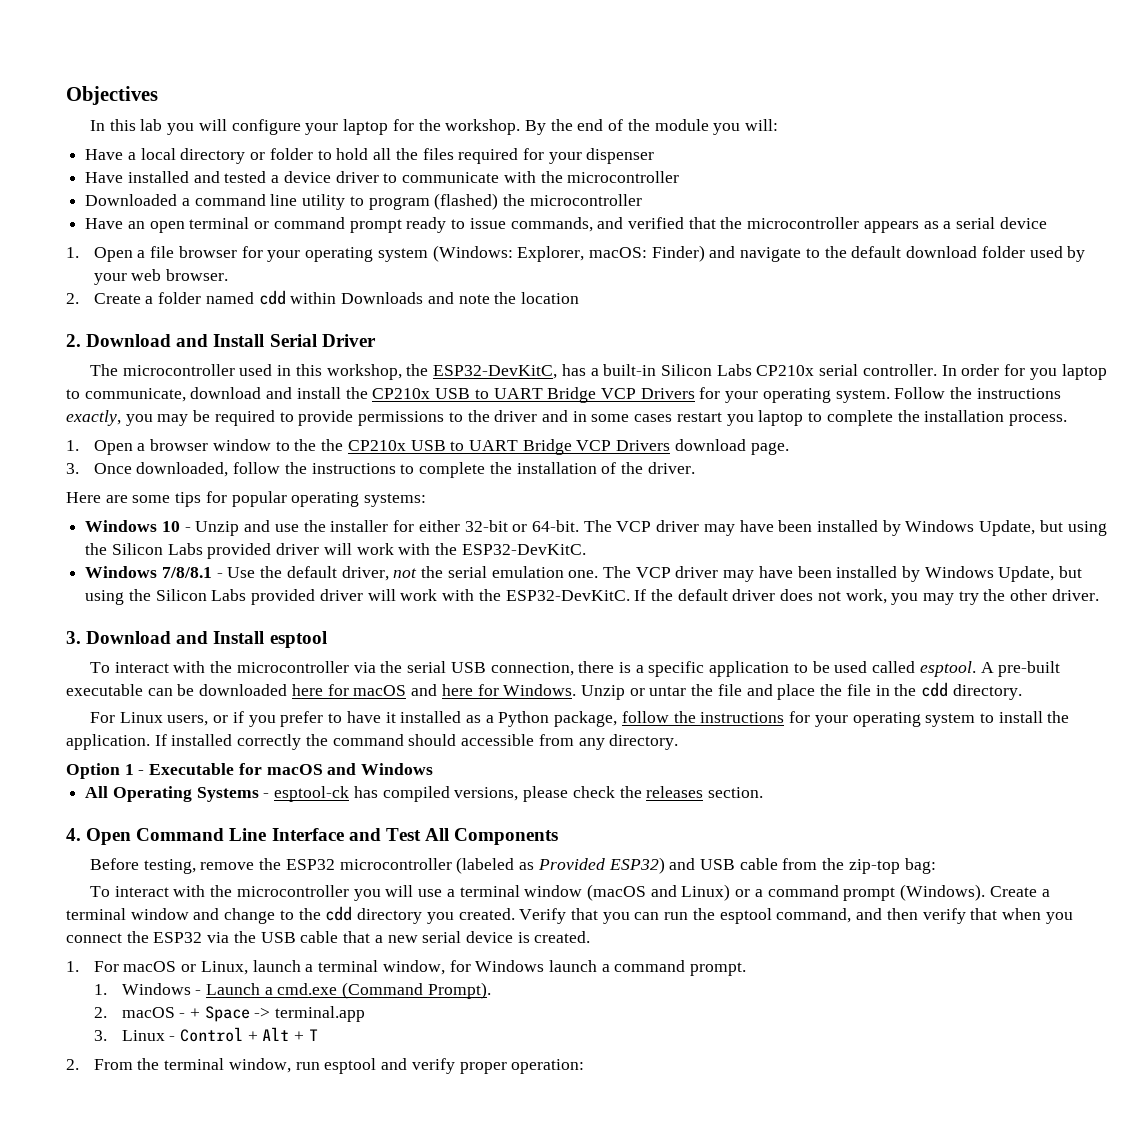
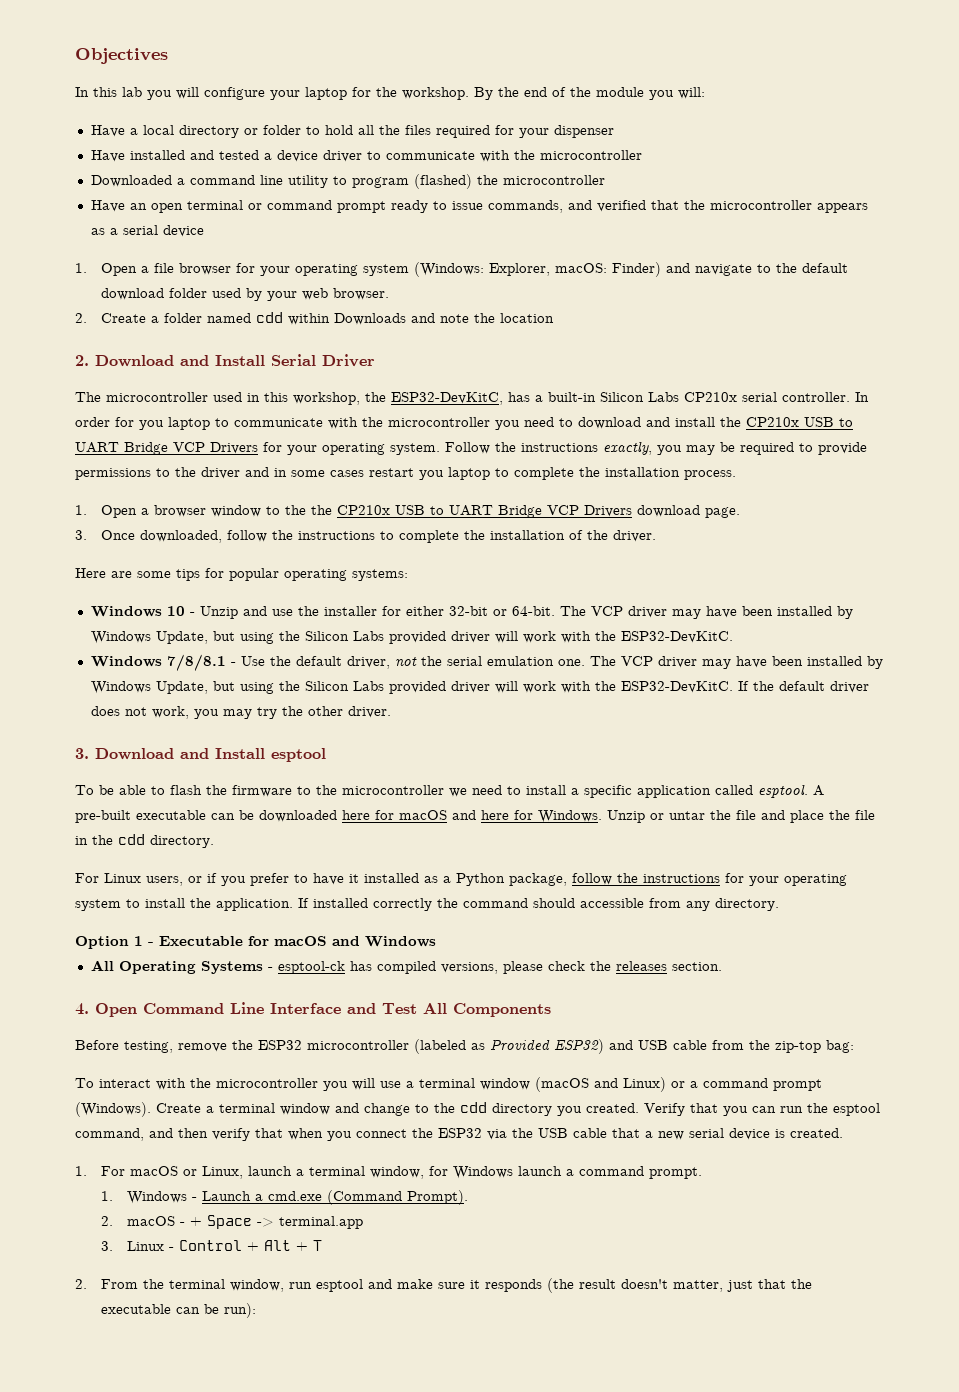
- In order for you laptop to communicate, download and install the CP210x USB to UART Bridge VCP Drivers for your operating system.
+ In order for you laptop to communicate with the microcontroller you need to download and install the CP210x USB to UART Bridge VCP Drivers for your operating system.
- To interact with the microcontroller via the serial USB connection, there is a specific application to be used called esptool.
+ To be able to flash the firmware to the microcontroller we need to install a specific application called esptool.
- 2. From the terminal window, run esptool and verify proper operation:
+ 2. From the terminal window, run esptool and make sure it responds (the result doesn't matter, just that the executable can be run):

